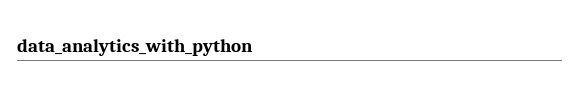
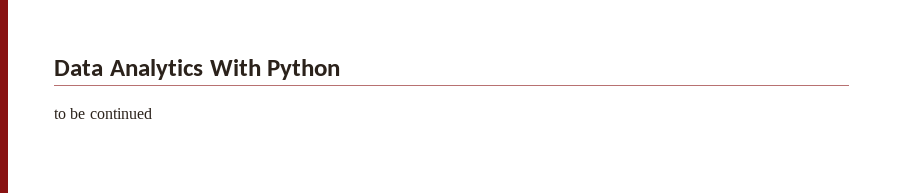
- data_analytics_with_python
+ Data Analytics With Python
+ to be continued

